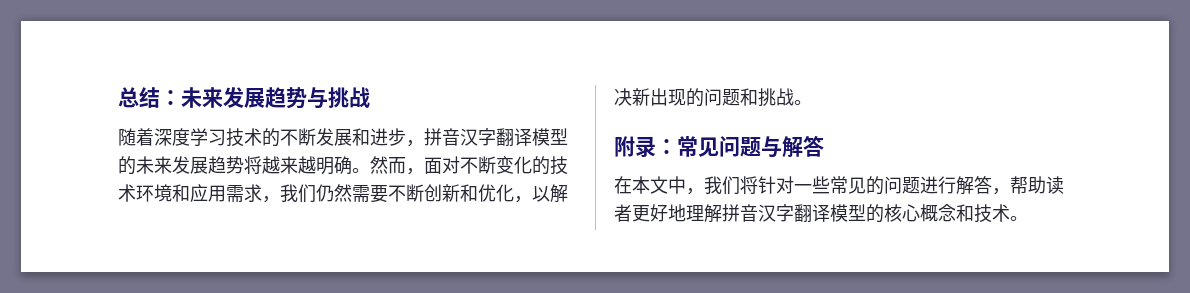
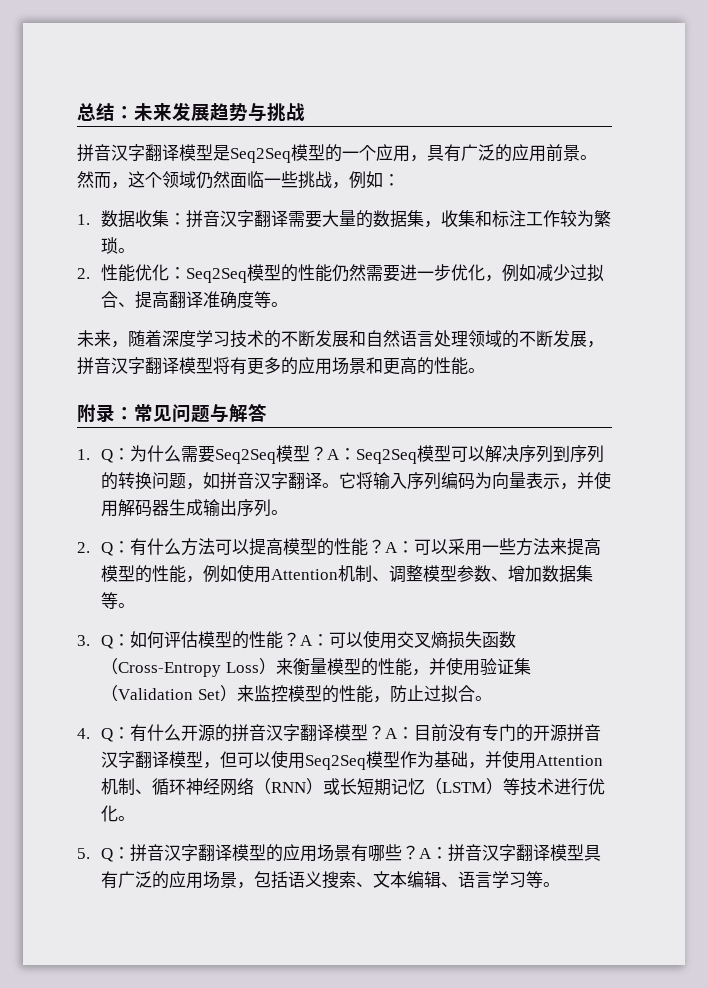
- 随着深度学习技术的不断发展和进步，拼音汉字翻译模型的未来发展趋势将越来越明确。然而，面对不断变化的技术环境和应用需求，我们仍然需要不断创新和优化，以解决新出现的问题和挑战。
+ 拼音汉字翻译模型是Seq2Seq模型的一个应用，具有广泛的应用前景。然而，这个领域仍然面临一些挑战，例如：
+ 1.数据收集：拼音汉字翻译需要大量的数据集，收集和标注工作较为繁琐。
+ 2.性能优化：Seq2Seq模型的性能仍然需要进一步优化，例如减少过拟合、提高翻译准确度等。
+ 未来，随着深度学习技术的不断发展和自然语言处理领域的不断发展，拼音汉字翻译模型将有更多的应用场景和更高的性能。
- 在本文中，我们将针对一些常见的问题进行解答，帮助读者更好地理解拼音汉字翻译模型的核心概念和技术。
+ 1. Q：为什么需要Seq2Seq模型？A：Seq2Seq模型可以解决序列到序列的转换问题，如拼音汉字翻译。它将输入序列编码为向量表示，并使用解码器生成输出序列。
+ 2. Q：有什么方法可以提高模型的性能？A：可以采用一些方法来提高模型的性能，例如使用Attention机制、调整模型参数、增加数据集等。
+ 3. Q：如何评估模型的性能？A：可以使用交叉熵损失函数（Cross-Entropy Loss）来衡量模型的性能，并使用验证集（Validation Set）来监控模型的性能，防止过拟合。
+ 4. Q：有什么开源的拼音汉字翻译模型？A：目前没有专门的开源拼音汉字翻译模型，但可以使用Seq2Seq模型作为基础，并使用Attention机制、循环神经网络（RNN）或长短期记忆（LSTM）等技术进行优化。
+ 5. Q：拼音汉字翻译模型的应用场景有哪些？A：拼音汉字翻译模型具有广泛的应用场景，包括语义搜索、文本编辑、语言学习等。

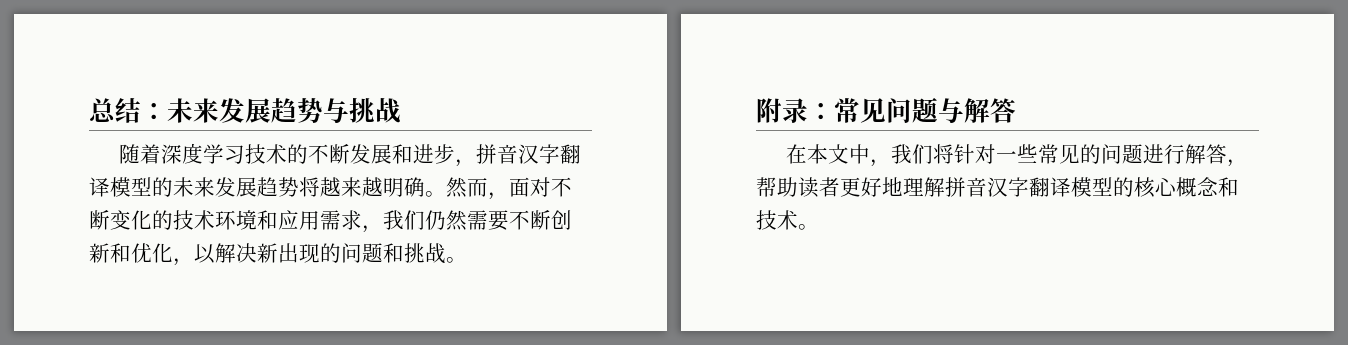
- 拼音汉字翻译模型是Seq2Seq模型的一个应用，具有广泛的应用前景。然而，这个领域仍然面临一些挑战，例如：
- 1.数据收集：拼音汉字翻译需要大量的数据集，收集和标注工作较为繁琐。
- 2.性能优化：Seq2Seq模型的性能仍然需要进一步优化，例如减少过拟合、提高翻译准确度等。
- 未来，随着深度学习技术的不断发展和自然语言处理领域的不断发展，拼音汉字翻译模型将有更多的应用场景和更高的性能。
+ 随着深度学习技术的不断发展和进步，拼音汉字翻译模型的未来发展趋势将越来越明确。然而，面对不断变化的技术环境和应用需求，我们仍然需要不断创新和优化，以解决新出现的问题和挑战。
- 1. Q：为什么需要Seq2Seq模型？A：Seq2Seq模型可以解决序列到序列的转换问题，如拼音汉字翻译。它将输入序列编码为向量表示，并使用解码器生成输出序列。
- 2. Q：有什么方法可以提高模型的性能？A：可以采用一些方法来提高模型的性能，例如使用Attention机制、调整模型参数、增加数据集等。
- 3. Q：如何评估模型的性能？A：可以使用交叉熵损失函数（Cross-Entropy Loss）来衡量模型的性能，并使用验证集（Validation Set）来监控模型的性能，防止过拟合。
- 4. Q：有什么开源的拼音汉字翻译模型？A：目前没有专门的开源拼音汉字翻译模型，但可以使用Seq2Seq模型作为基础，并使用Attention机制、循环神经网络（RNN）或长短期记忆（LSTM）等技术进行优化。
- 5. Q：拼音汉字翻译模型的应用场景有哪些？A：拼音汉字翻译模型具有广泛的应用场景，包括语义搜索、文本编辑、语言学习等。
+ 在本文中，我们将针对一些常见的问题进行解答，帮助读者更好地理解拼音汉字翻译模型的核心概念和技术。

